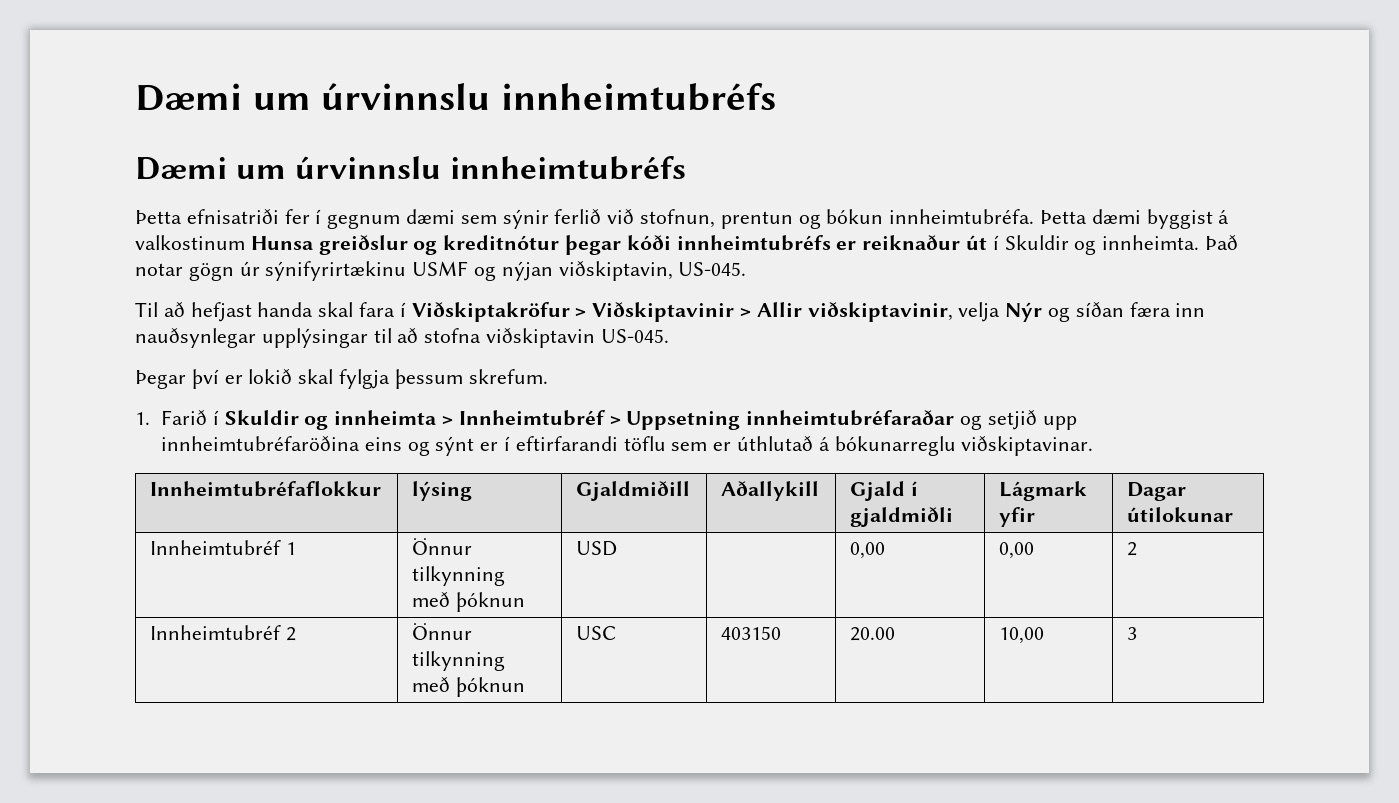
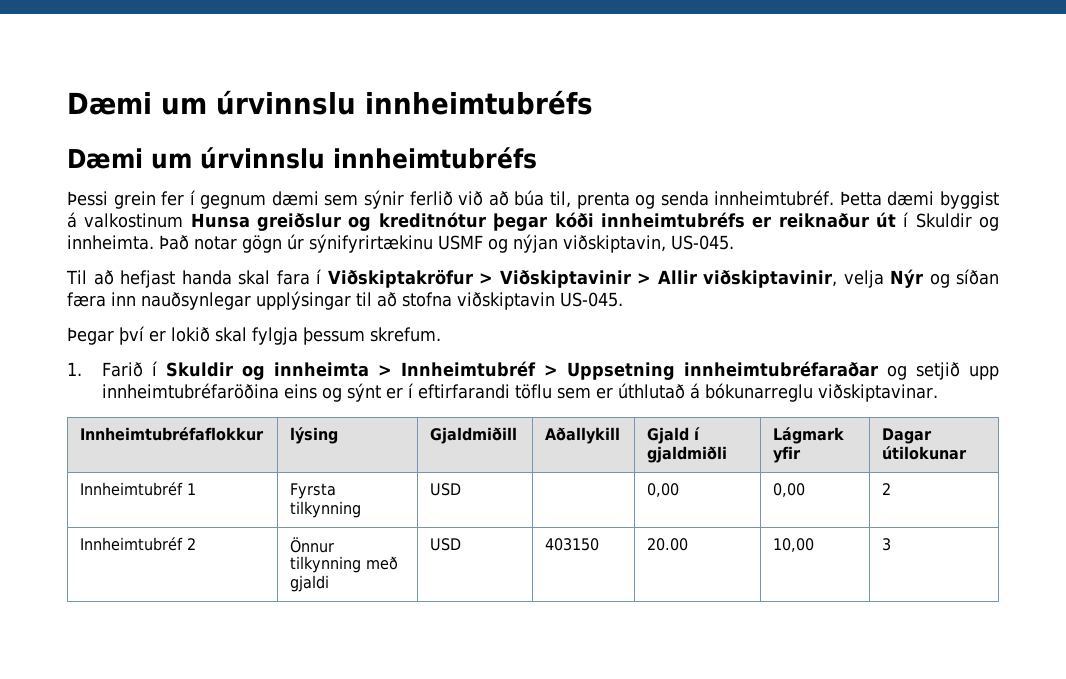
- Þetta efnisatriði fer í gegnum dæmi sem sýnir ferlið við stofnun, prentun og bókun innheimtubréfa.
+ Þessi grein fer í gegnum dæmi sem sýnir ferlið við að búa til, prenta og senda innheimtubréf.
- Innheimtubréf 1 | Önnur tilkynning með þóknun | USD | | 0,00 | 0,00 | 2
+ Innheimtubréf 1 | Fyrsta tilkynning | USD | | 0,00 | 0,00 | 2
- Innheimtubréf 2 | Önnur tilkynning með þóknun | USC | 403150 | 20.00 | 10,00 | 3
+ Innheimtubréf 2 | Önnur tilkynning með gjaldi | USD | 403150 | 20.00 | 10,00 | 3

